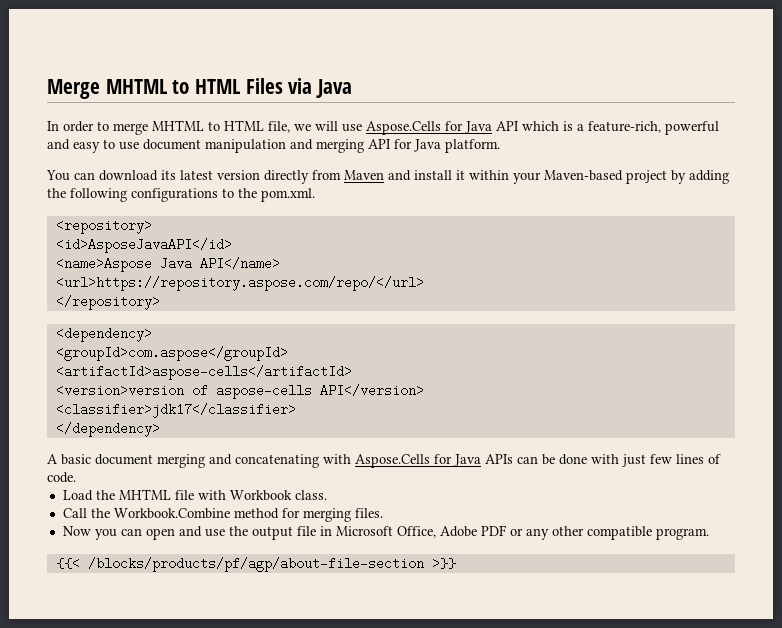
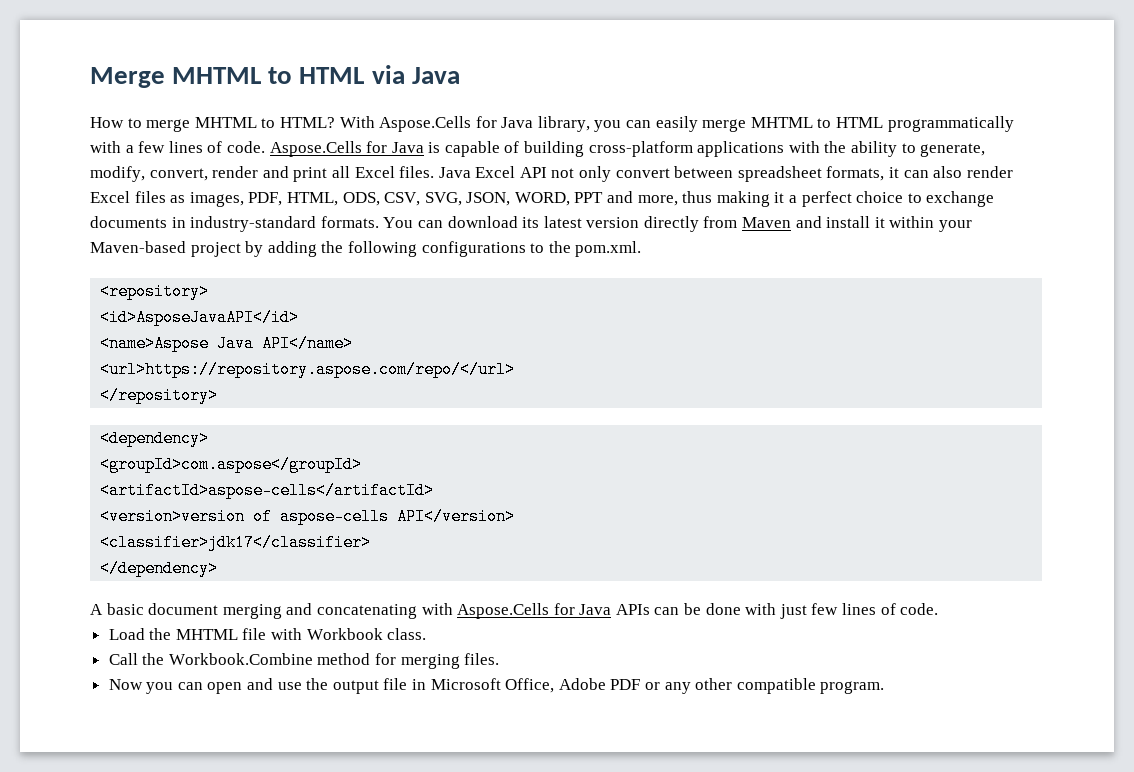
- Merge MHTML to HTML Files via Java
+ Merge MHTML to HTML via Java
- In order to merge MHTML to HTML file, we will use Aspose.Cells for Java API which is a feature-rich, powerful and easy to use document manipulation and merging API for Java platform.
- You can download its latest version directly from Maven and install it within your Maven-based project by adding the following configurations to the pom.xml.
+ How to merge MHTML to HTML? With Aspose.Cells for Java library, you can easily merge MHTML to HTML programmatically with a few lines of code. Aspose.Cells for Java is capable of building cross-platform applications with the ability to generate, modify, convert, render and print all Excel files. Java Excel API not only convert between spreadsheet formats, it can also render Excel files as images, PDF, HTML, ODS, CSV, SVG, JSON, WORD, PPT and more, thus making it a perfect choice to exchange documents in industry-standard formats. You can download its latest version directly from Maven and install it within your Maven-based project by adding the following configurations to the pom.xml.
- {{< /blocks/products/pf/agp/about-file-section >}}

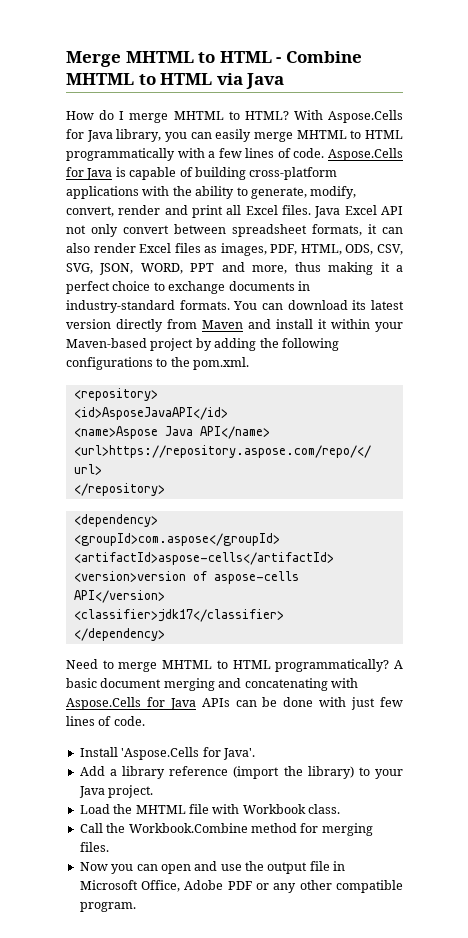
- Merge MHTML to HTML via Java
+ Merge MHTML to HTML - Combine MHTML to HTML via Java
- How to merge MHTML to HTML?
+ How do I merge MHTML to HTML?
+ Need to merge MHTML to HTML programmatically?
+ Install 'Aspose.Cells for Java'.
+ Add a library reference (import the library) to your Java project.

